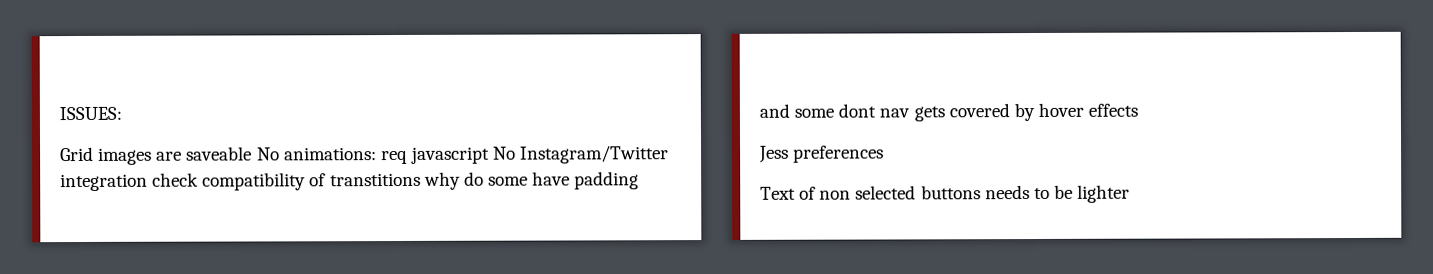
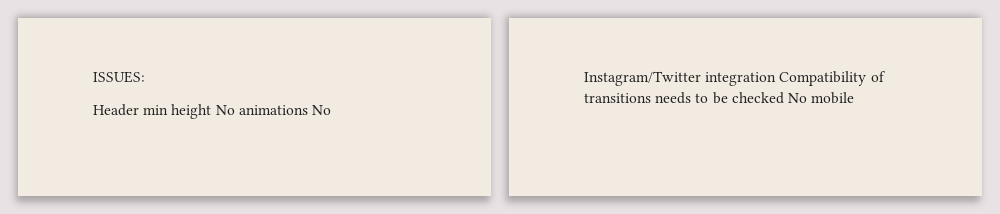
- Grid images are saveable No animations: req javascript No Instagram/Twitter integration check compatibility of transtitions why do some have padding and some dont nav gets covered by hover effects
- Jess preferences
- Text of non selected buttons needs to be lighter
+ Header min height No animations No Instagram/Twitter integration Compatibility of transitions needs to be checked No mobile

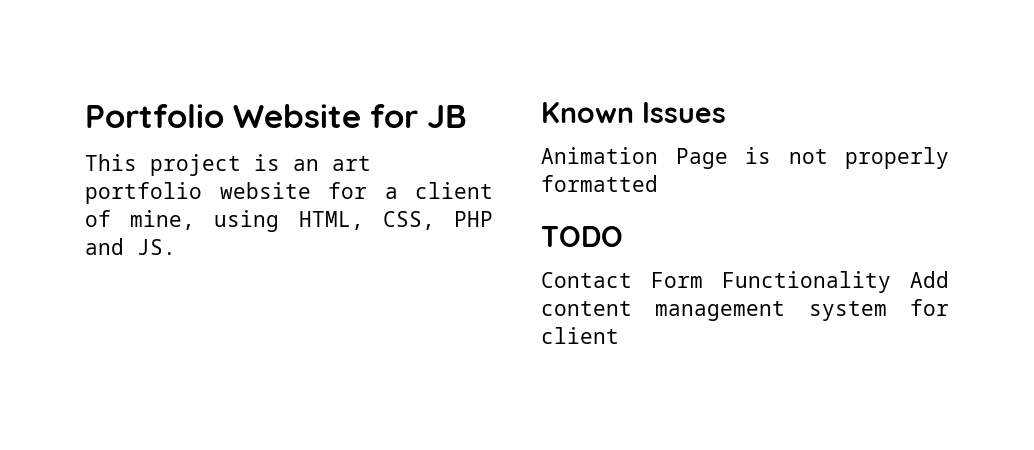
- ISSUES:
- Header min height No animations No Instagram/Twitter integration Compatibility of transitions needs to be checked No mobile
+ Portfolio Website for JB
+ This project is an art portfolio website for a client of mine, using HTML, CSS, PHP and JS.
+ Known Issues
+ Animation Page is not properly formatted
+ TODO
+ Contact Form Functionality Add content management system for client

